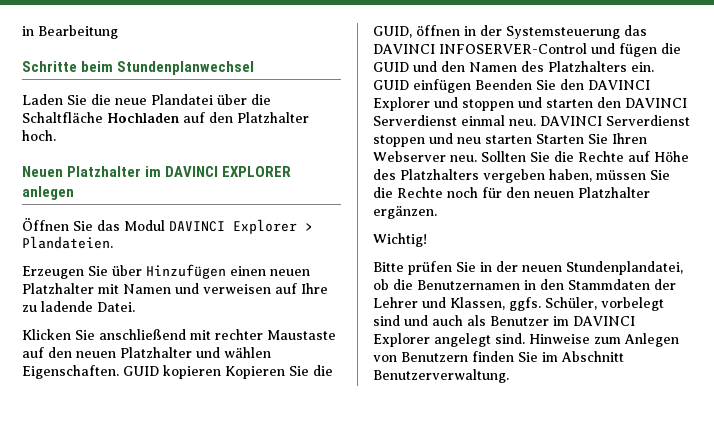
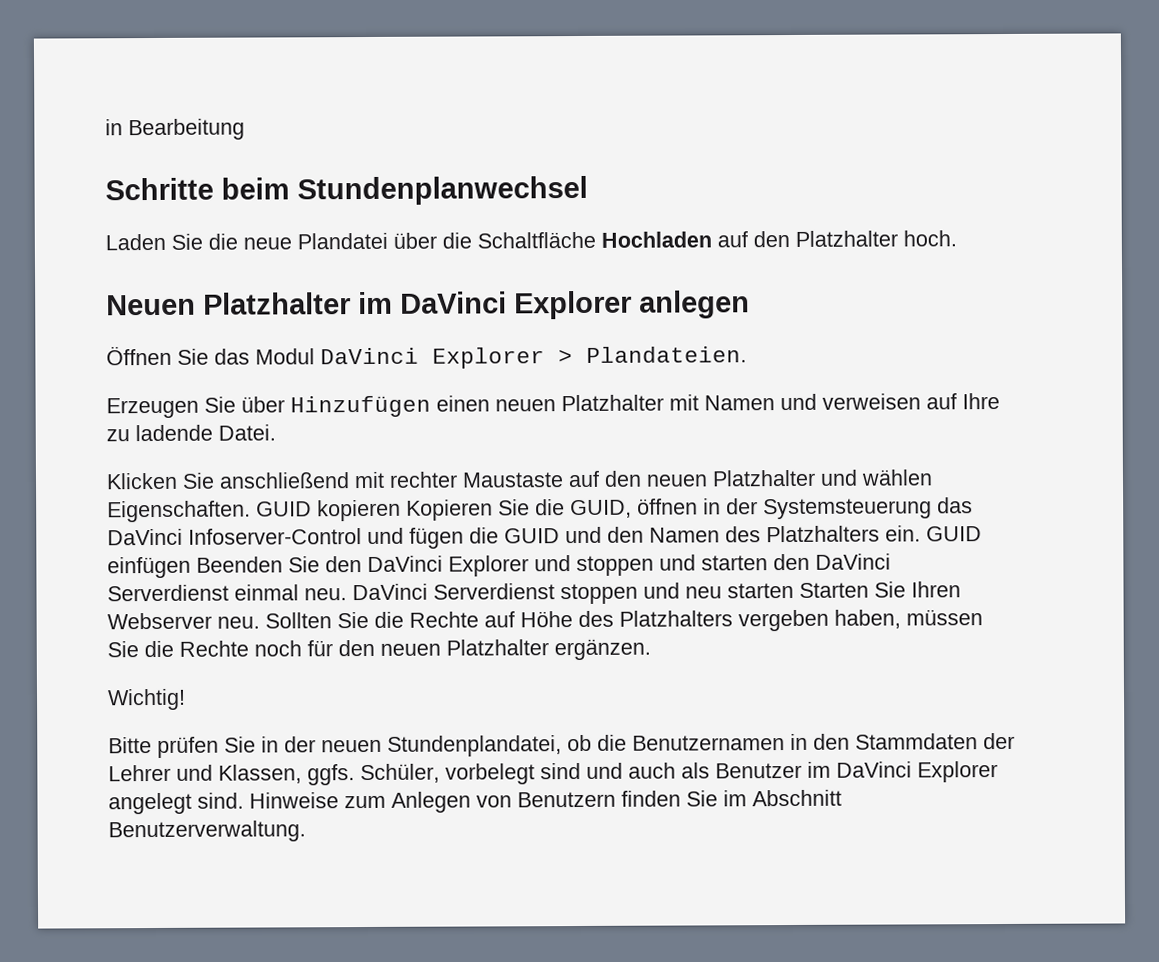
- Neuen Platzhalter im DAVINCI EXPLORER anlegen
+ Neuen Platzhalter im DaVinci Explorer anlegen
- Öffnen Sie das Modul DAVINCI Explorer > Plandateien.
+ Öffnen Sie das Modul DaVinci Explorer > Plandateien.
- GUID kopieren Kopieren Sie die GUID, öffnen in der Systemsteuerung das DAVINCI INFOSERVER-Control und fügen die GUID und den Namen des Platzhalters ein.
+ GUID kopieren Kopieren Sie die GUID, öffnen in der Systemsteuerung das DaVinci Infoserver-Control und fügen die GUID und den Namen des Platzhalters ein.
- GUID einfügen Beenden Sie den DAVINCI Explorer und stoppen und starten den DAVINCI Serverdienst einmal neu.
+ GUID einfügen Beenden Sie den DaVinci Explorer und stoppen und starten den DaVinci Serverdienst einmal neu.
- DAVINCI Serverdienst stoppen und neu starten Starten Sie Ihren Webserver neu.
+ DaVinci Serverdienst stoppen und neu starten Starten Sie Ihren Webserver neu.
- Schüler, vorbelegt sind und auch als Benutzer im DAVINCI Explorer angelegt sind.
+ Schüler, vorbelegt sind und auch als Benutzer im DaVinci Explorer angelegt sind.

